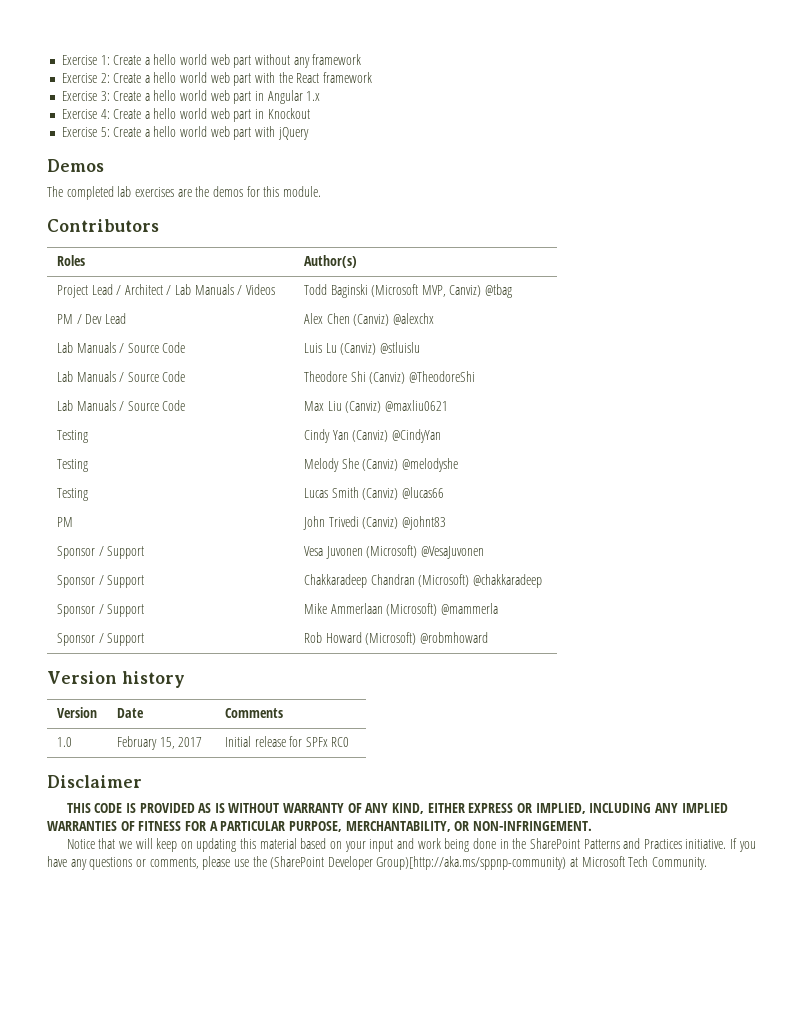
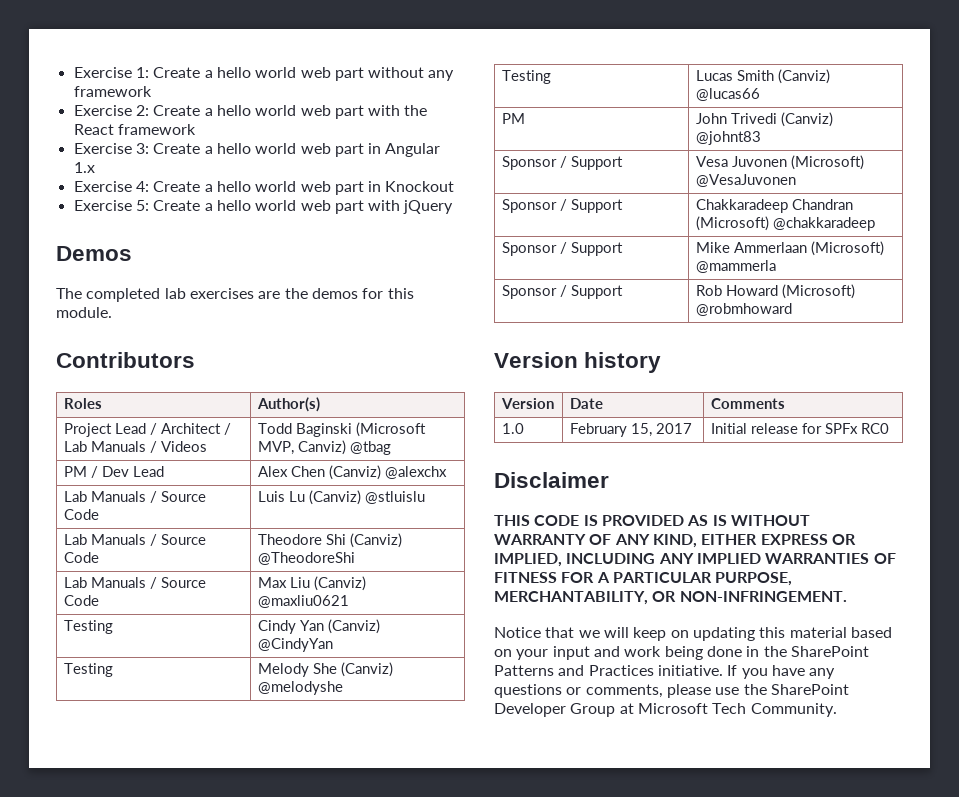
- If you have any questions or comments, please use the (SharePoint Developer Group)[http://aka.ms/sppnp-community) at Microsoft Tech Community.
+ If you have any questions or comments, please use the SharePoint Developer Group at Microsoft Tech Community.

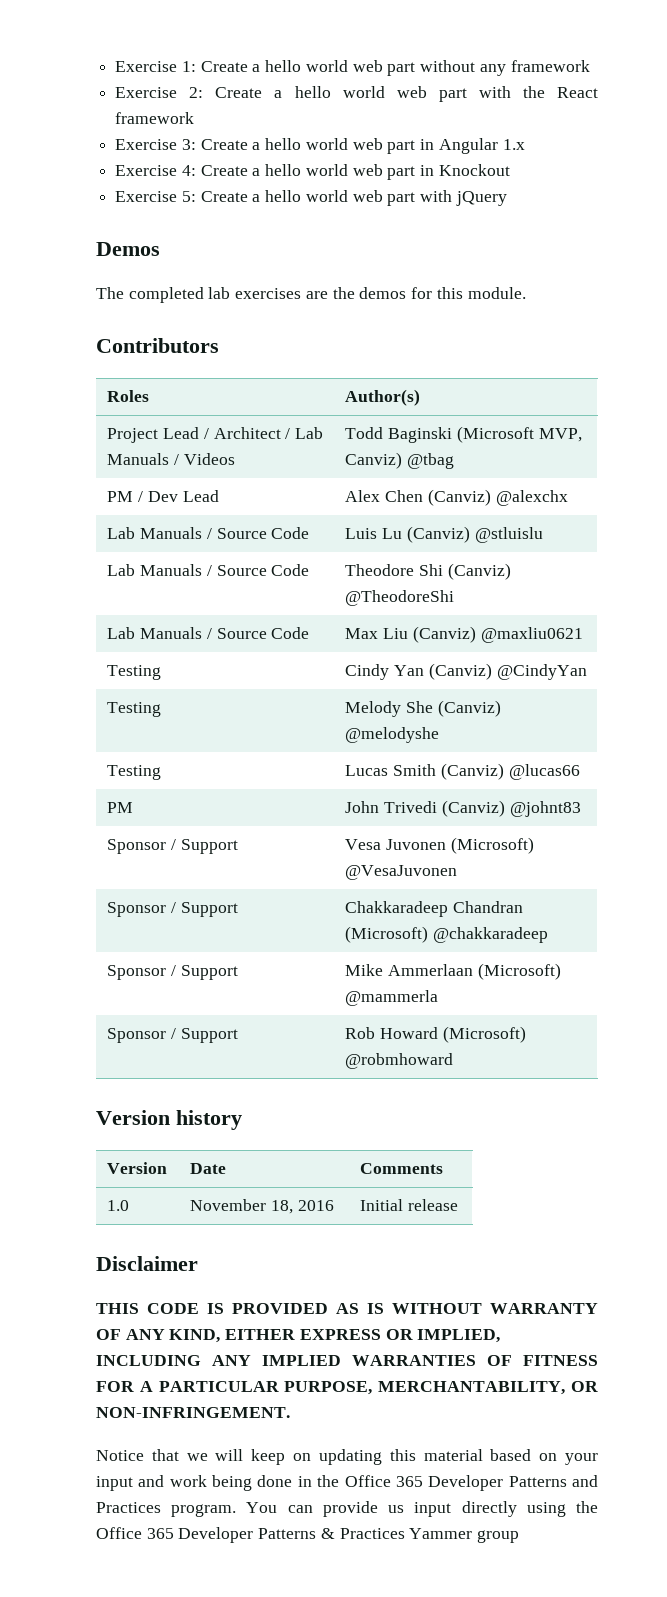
- 1.0 | February 15, 2017 | Initial release for SPFx RC0
+ 1.0 | November 18, 2016 | Initial release
- Notice that we will keep on updating this material based on your input and work being done in the SharePoint Patterns and Practices initiative. If you have any questions or comments, please use the SharePoint Developer Group at Microsoft Tech Community.
+ Notice that we will keep on updating this material based on your input and work being done in the Office 365 Developer Patterns and Practices program. You can provide us input directly using the Office 365 Developer Patterns & Practices Yammer group

